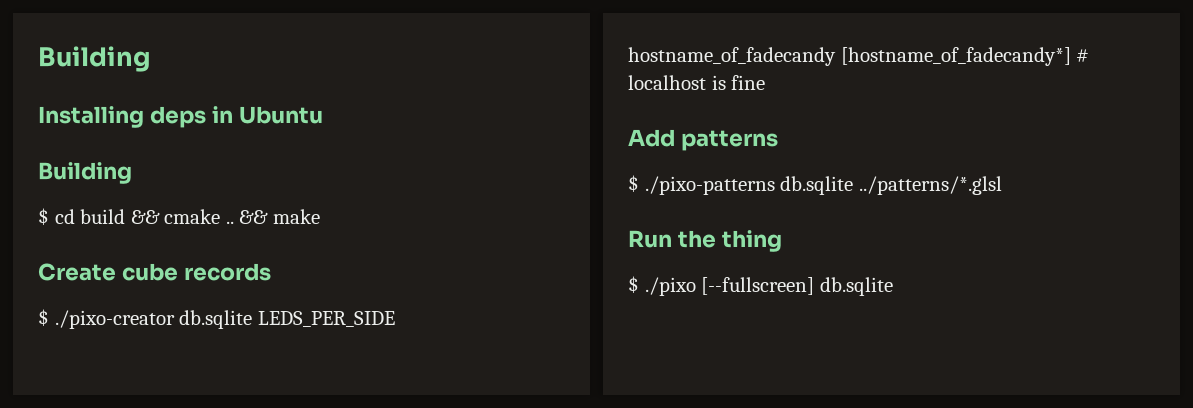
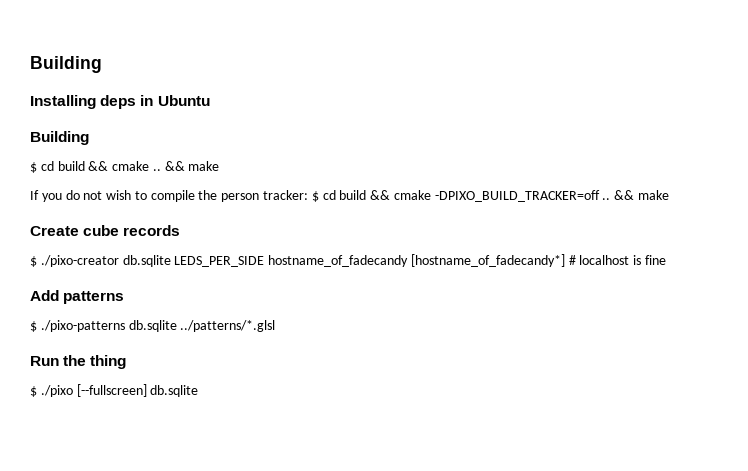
+ If you do not wish to compile the person tracker: $ cd build && cmake -DPIXO_BUILD_TRACKER=off .. && make

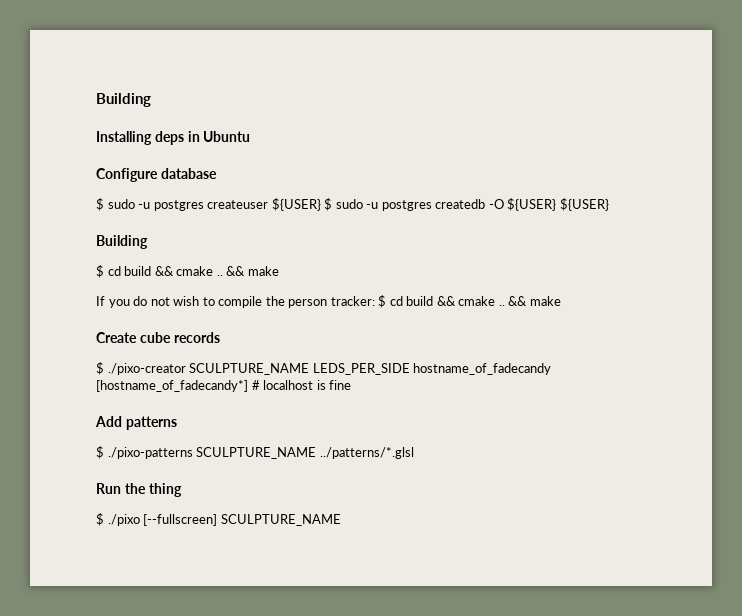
+ Configure database
+ $ sudo -u postgres createuser ${USER} $ sudo -u postgres createdb -O ${USER} ${USER}
- If you do not wish to compile the person tracker: $ cd build && cmake -DPIXO_BUILD_TRACKER=off ..
+ If you do not wish to compile the person tracker: $ cd build && cmake ..
- $ ./pixo-creator db.sqlite LEDS_PER_SIDE hostname_of_fadecandy [hostname_of_fadecandy*] # localhost is fine
+ $ ./pixo-creator SCULPTURE_NAME LEDS_PER_SIDE hostname_of_fadecandy [hostname_of_fadecandy*] # localhost is fine
- $ ./pixo-patterns db.sqlite ../patterns/*.glsl
+ $ ./pixo-patterns SCULPTURE_NAME ../patterns/*.glsl
- $ ./pixo [--fullscreen] db.sqlite
+ $ ./pixo [--fullscreen] SCULPTURE_NAME

